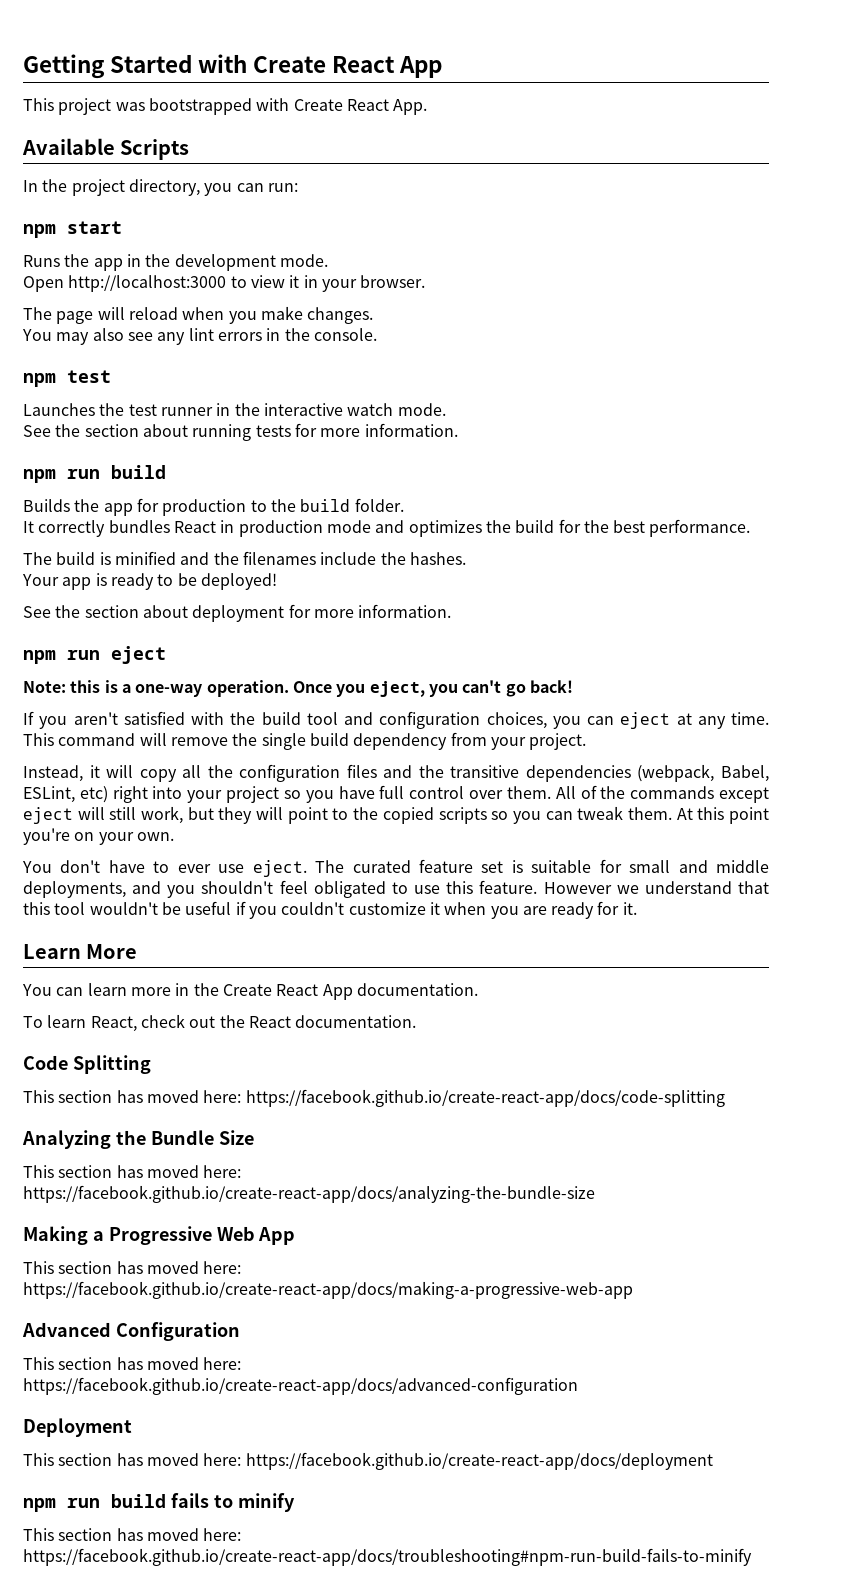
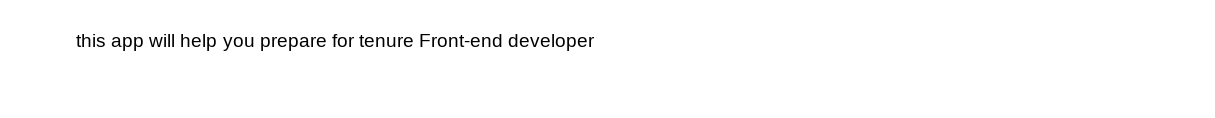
- Getting Started with Create React App
- This project was bootstrapped with Create React App.
- Available Scripts
- In the project directory, you can run:
- npm start
- Runs the app in the development mode.
- Open http://localhost:3000 to view it in your browser.
- The page will reload when you make changes.
- You may also see any lint errors in the console.
- npm test
- Launches the test runner in the interactive watch mode.
- See the section about running tests for more information.
- npm run build
- Builds the app for production to the build folder.
- It correctly bundles React in production mode and optimizes the build for the best performance.
- The build is minified and the filenames include the hashes.
- Your app is ready to be deployed!
- See the section about deployment for more information.
- npm run eject
- Note: this is a one-way operation. Once you eject, you can't go back!
- If you aren't satisfied with the build tool and configuration choices, you can eject at any time. This command will remove the single build dependency from your project.
- Instead, it will copy all the configuration files and the transitive dependencies (webpack, Babel, ESLint, etc) right into your project so you have full control over them. All of the commands except eject will still work, but they will point to the copied scripts so you can tweak them. At this point you're on your own.
- You don't have to ever use eject. The curated feature set is suitable for small and middle deployments, and you shouldn't feel obligated to use this feature. However we understand that this tool wouldn't be useful if you couldn't customize it when you are ready for it.
- Learn More
- You can learn more in the Create React App documentation.
- To learn React, check out the React documentation.
- Code Splitting
- This section has moved here: https://facebook.github.io/create-react-app/docs/code-splitting
- Analyzing the Bundle Size
- This section has moved here: https://facebook.github.io/create-react-app/docs/analyzing-the-bundle-size
- Making a Progressive Web App
- This section has moved here: https://facebook.github.io/create-react-app/docs/making-a-progressive-web-app
- Advanced Configuration
- This section has moved here: https://facebook.github.io/create-react-app/docs/advanced-configuration
- Deployment
- This section has moved here: https://facebook.github.io/create-react-app/docs/deployment
- npm run build fails to minify
- This section has moved here: https://facebook.github.io/create-react-app/docs/troubleshooting#npm-run-build-fails-to-minify
+ this app will help you prepare for tenure Front-end developer

